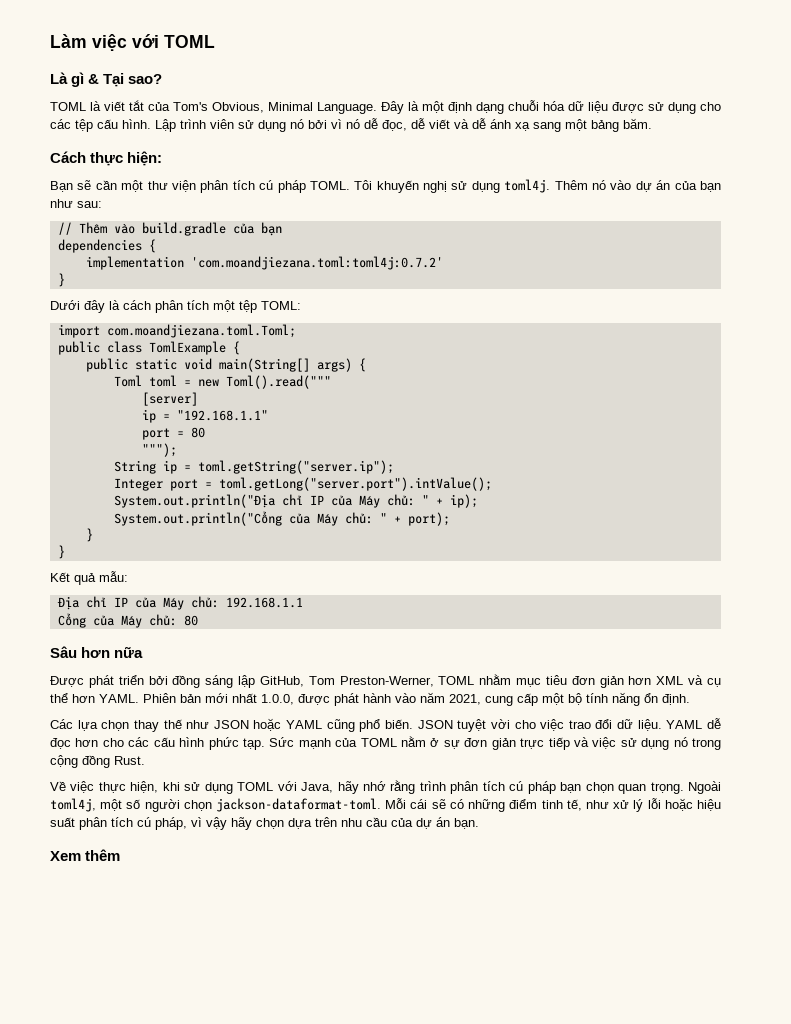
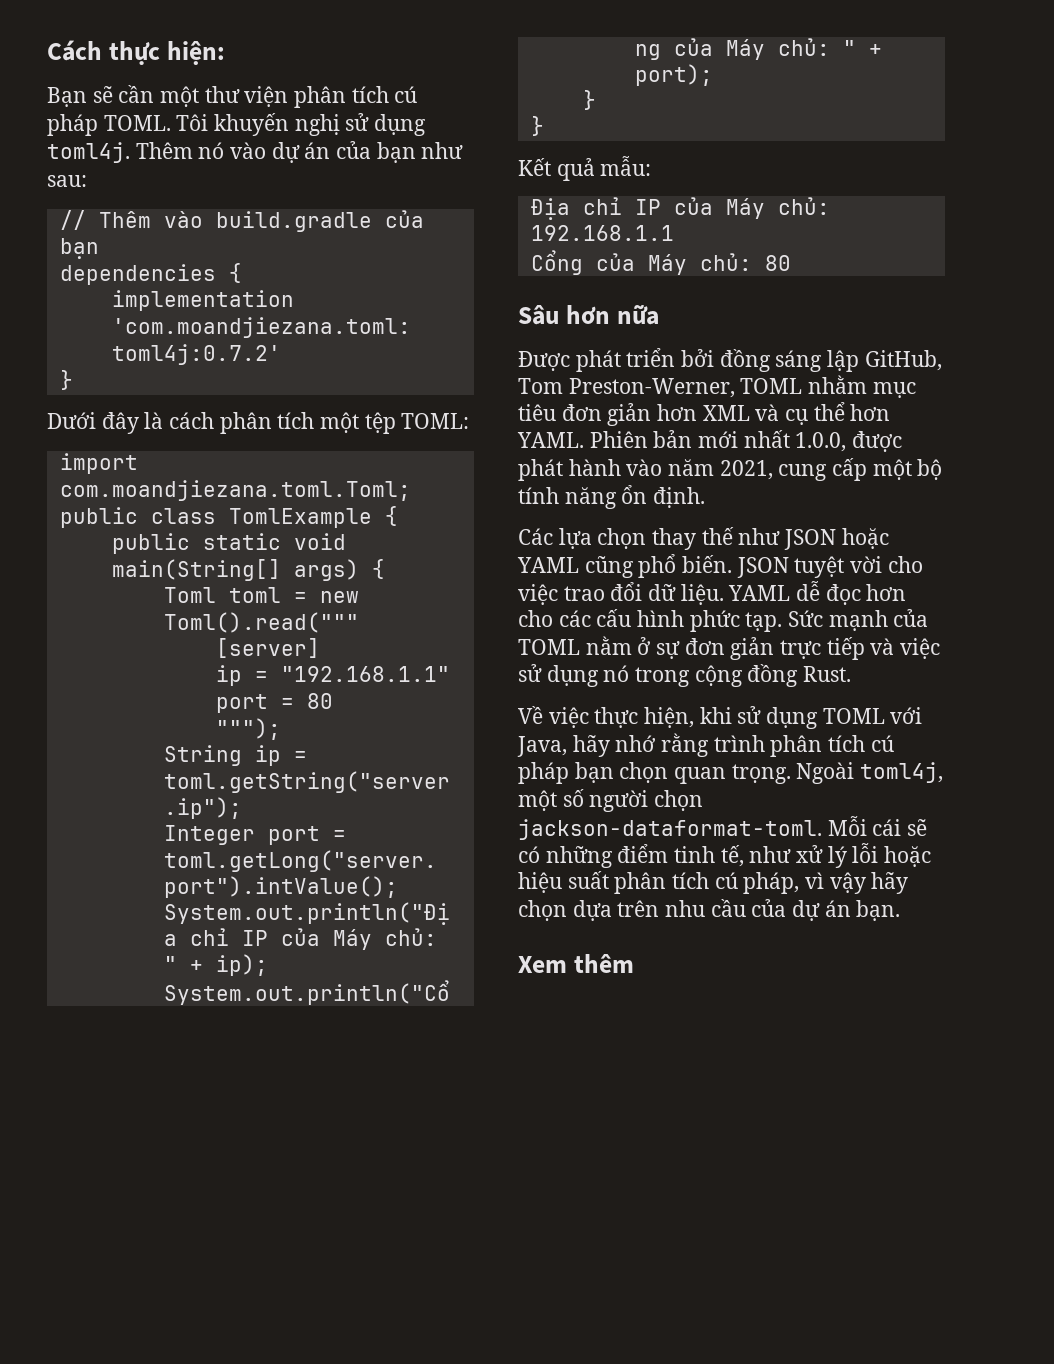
- Làm việc với TOML
- Là gì & Tại sao?
- TOML là viết tắt của Tom's Obvious, Minimal Language. Đây là một định dạng chuỗi hóa dữ liệu được sử dụng cho các tệp cấu hình. Lập trình viên sử dụng nó bởi vì nó dễ đọc, dễ viết và dễ ánh xạ sang một bảng băm.

